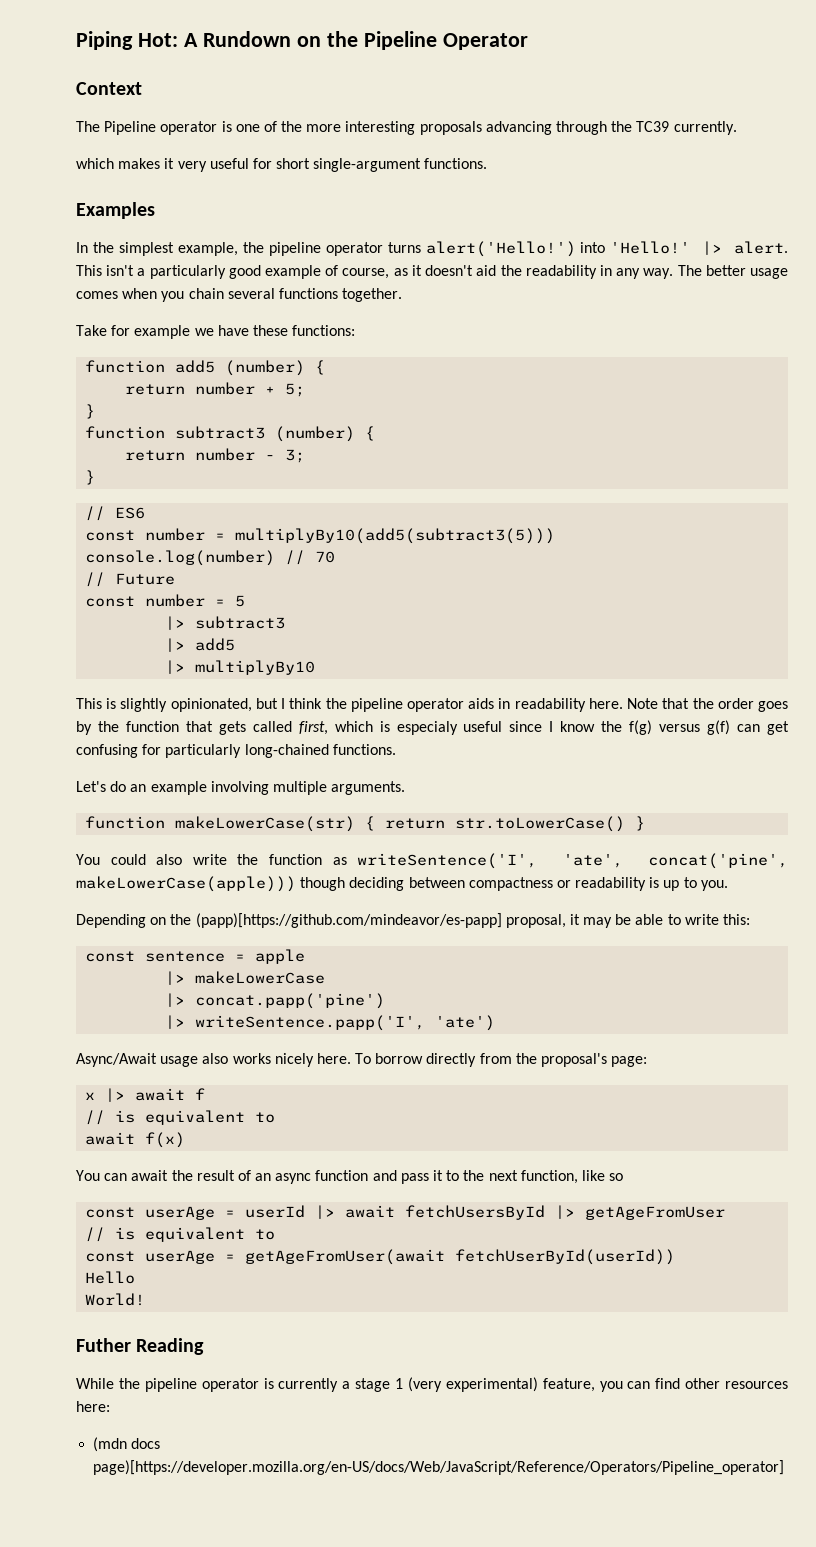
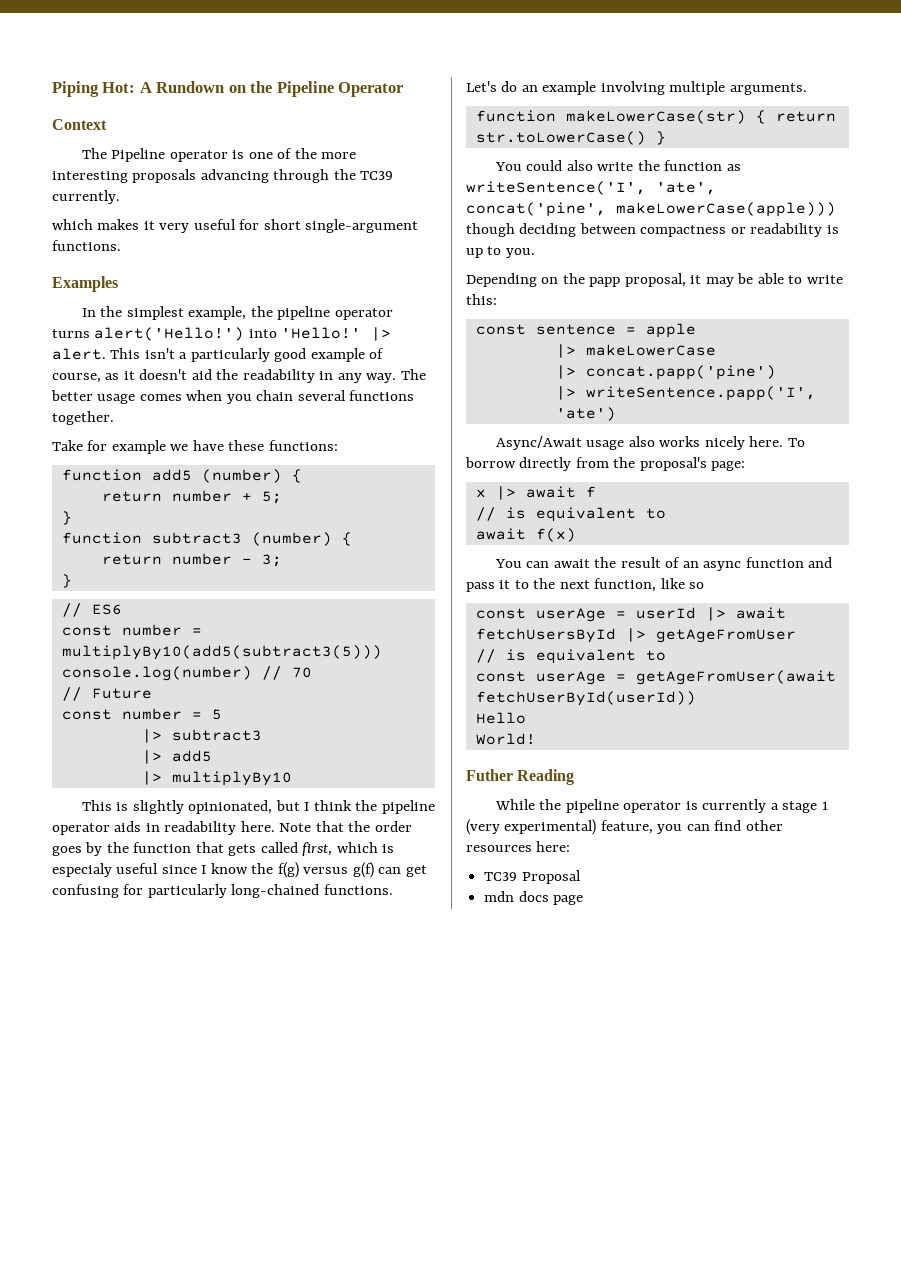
- Depending on the (papp)[https://github.com/mindeavor/es-papp] proposal, it may be able to write this:
+ Depending on the papp proposal, it may be able to write this:
- (mdn docs page)[https://developer.mozilla.org/en-US/docs/Web/JavaScript/Reference/Operators/Pipeline_operator]
+ TC39 Proposal
+ mdn docs page

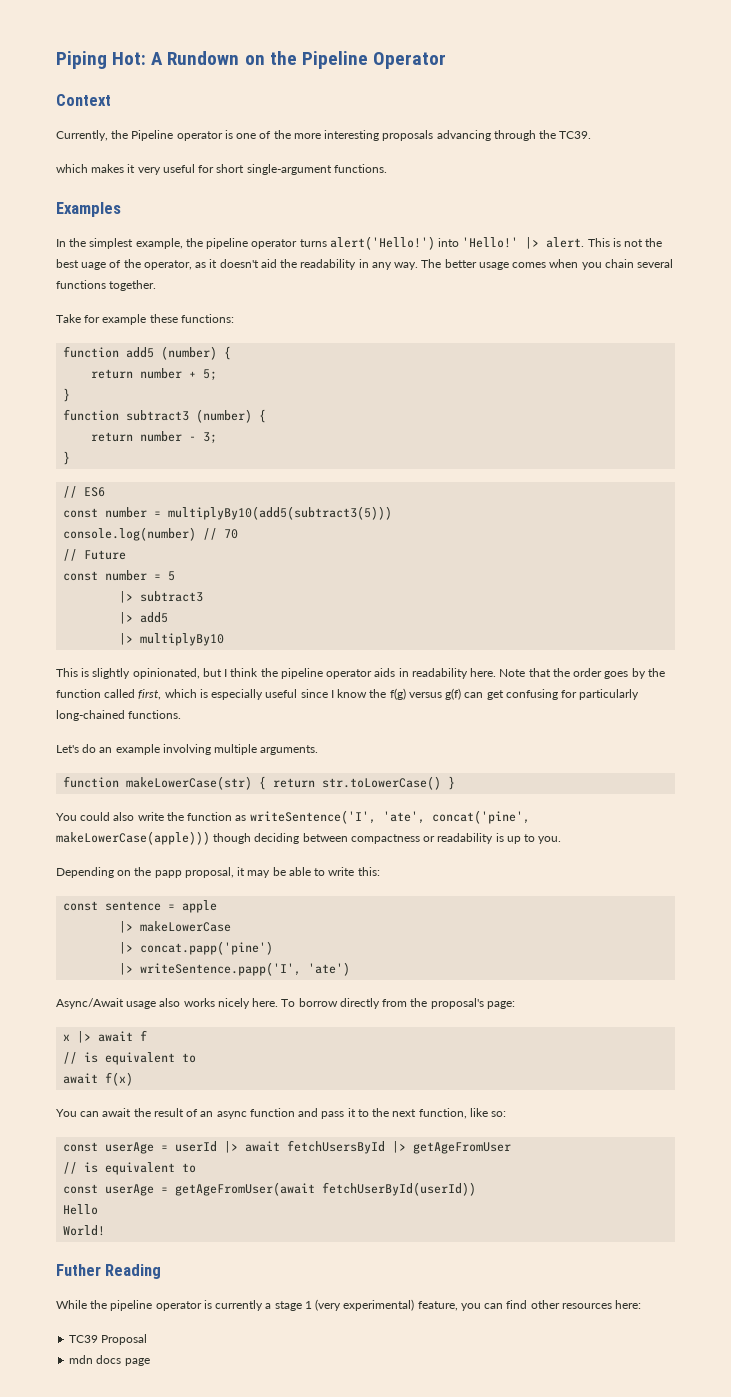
- The Pipeline operator is one of the more interesting proposals advancing through the TC39 currently.
+ Currently, the Pipeline operator is one of the more interesting proposals advancing through the TC39.
- This isn't a particularly good example of course, as it doesn't aid the readability in any way.
+ This is not the best uage of the operator, as it doesn't aid the readability in any way.
- Take for example we have these functions:
+ Take for example these functions:
- Note that the order goes by the function that gets called first, which is especialy useful since I know the f(g) versus g(f) can get confusing for particularly long-chained functions.
+ Note that the order goes by the function called first, which is especially useful since I know the f(g) versus g(f) can get confusing for particularly long-chained functions.
- You can await the result of an async function and pass it to the next function, like so
+ You can await the result of an async function and pass it to the next function, like so:

